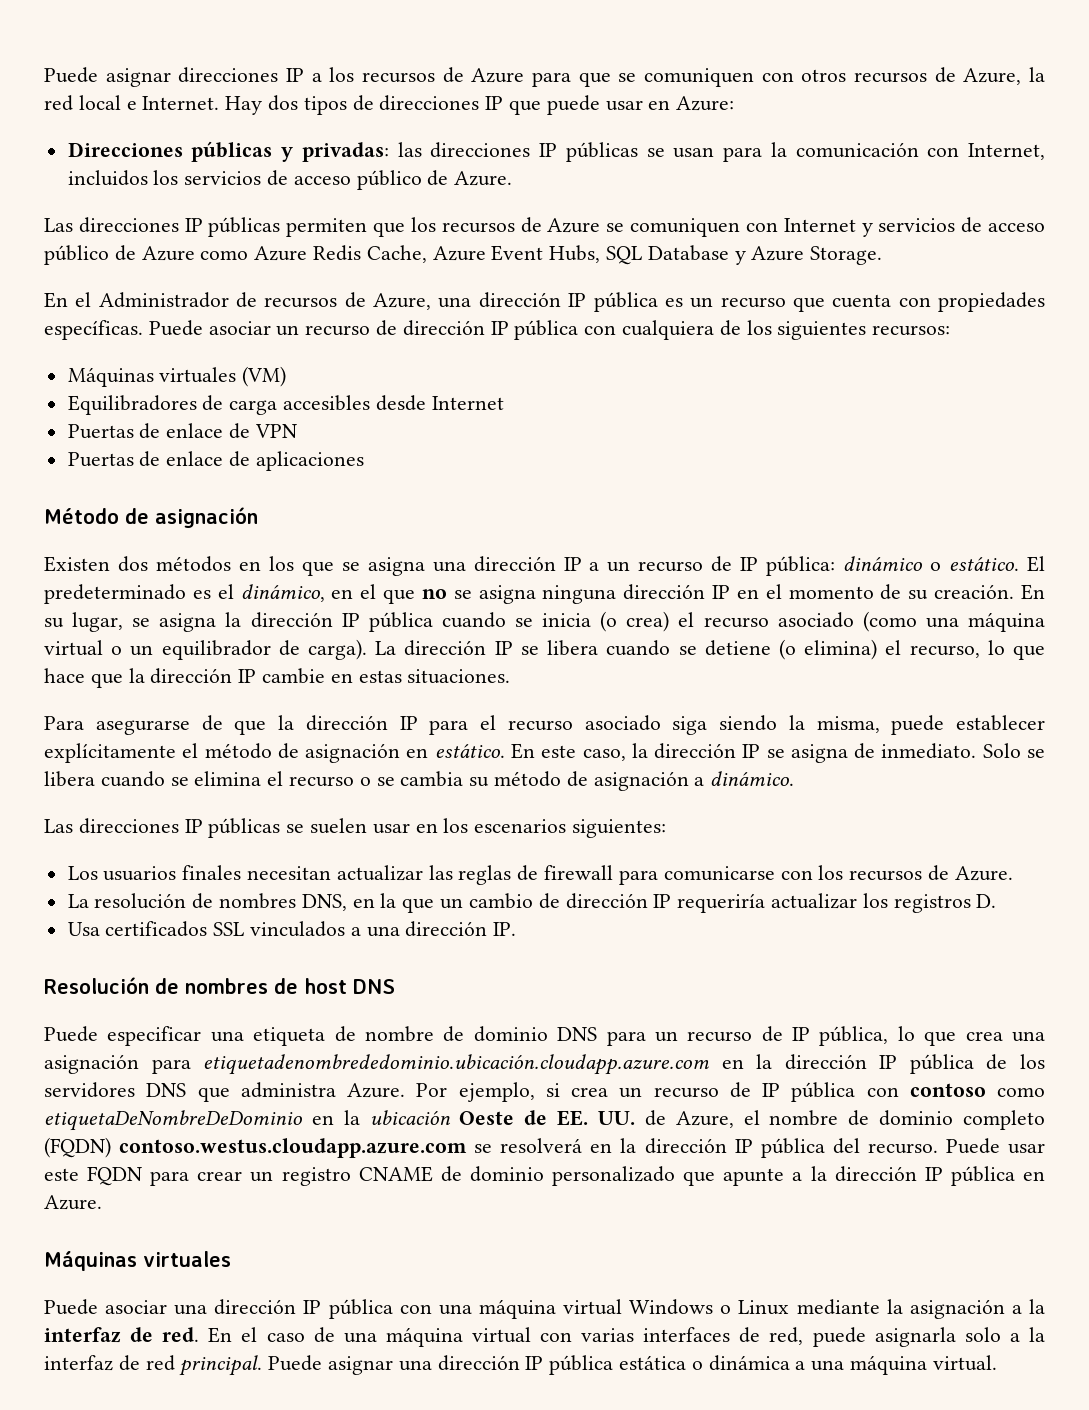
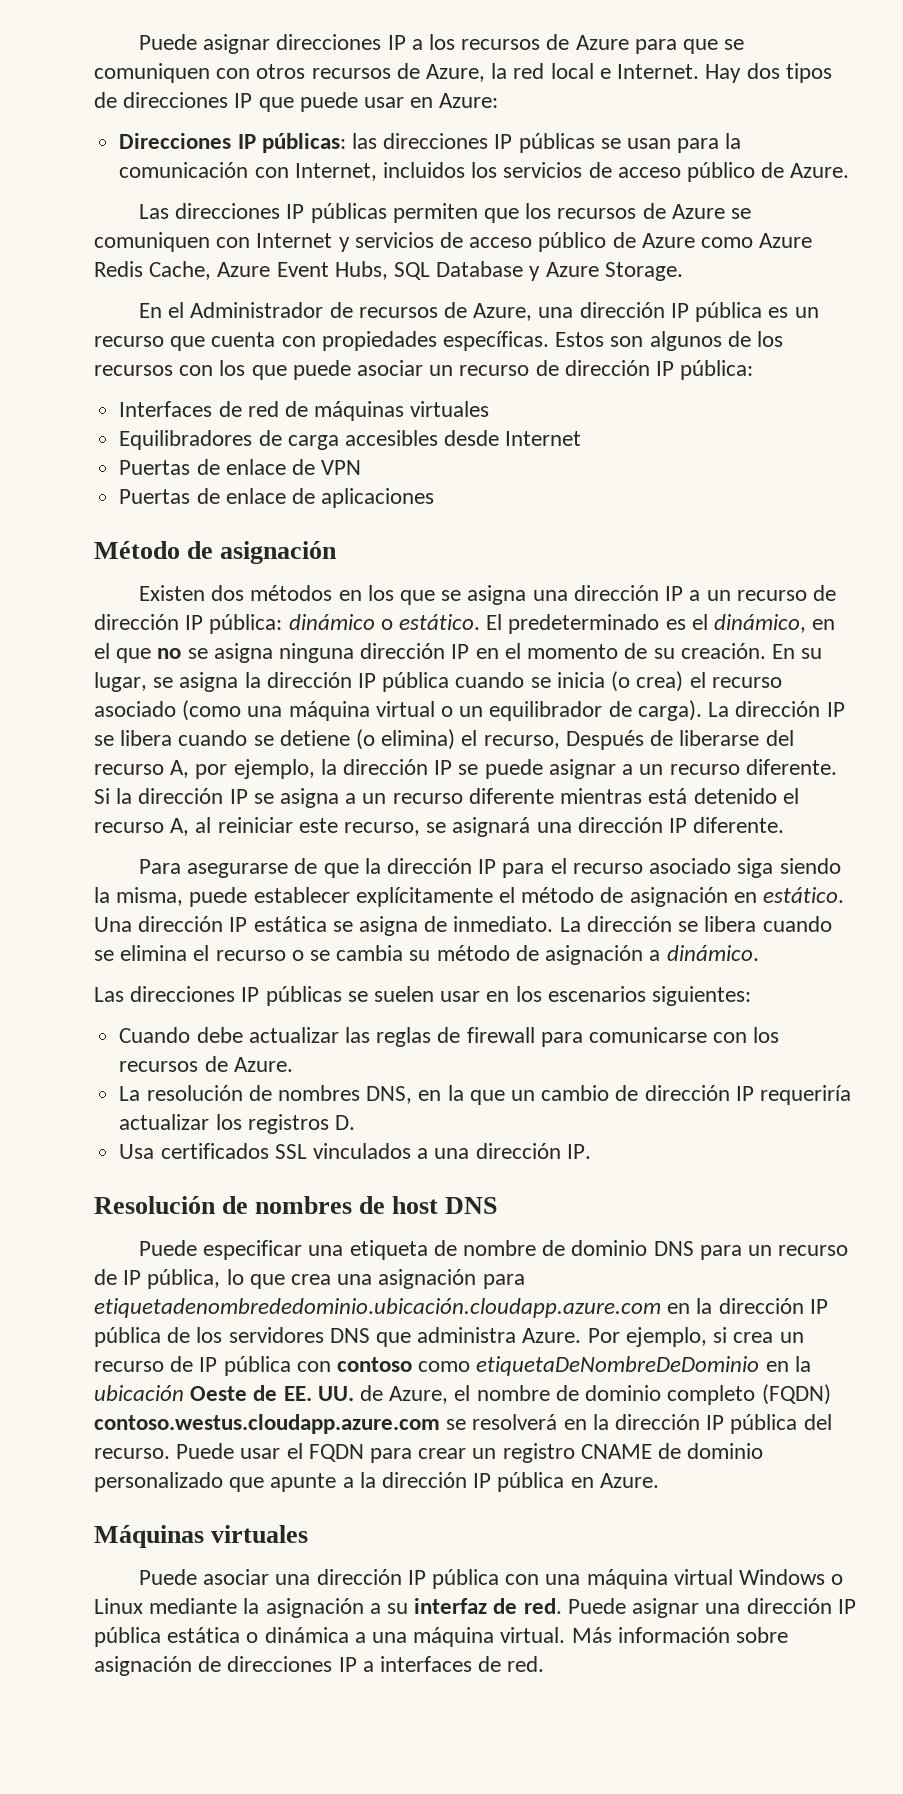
- Direcciones públicas y privadas: las direcciones IP públicas se usan para la comunicación con Internet, incluidos los servicios de acceso público de Azure.
+ Direcciones IP públicas: las direcciones IP públicas se usan para la comunicación con Internet, incluidos los servicios de acceso público de Azure.
- Puede asociar un recurso de dirección IP pública con cualquiera de los siguientes recursos:
- Máquinas virtuales (VM)
+ Estos son algunos de los recursos con los que puede asociar un recurso de dirección IP pública:
+ Interfaces de red de máquinas virtuales
- Existen dos métodos en los que se asigna una dirección IP a un recurso de IP pública: dinámico o estático.
+ Existen dos métodos en los que se asigna una dirección IP a un recurso de dirección IP pública: dinámico o estático.
- La dirección IP se libera cuando se detiene (o elimina) el recurso, lo que hace que la dirección IP cambie en estas situaciones.
+ La dirección IP se libera cuando se detiene (o elimina) el recurso, Después de liberarse del recurso A, por ejemplo, la dirección IP se puede asignar a un recurso diferente. Si la dirección IP se asigna a un recurso diferente mientras está detenido el recurso A, al reiniciar este recurso, se asignará una dirección IP diferente.
- En este caso, la dirección IP se asigna de inmediato.
+ Una dirección IP estática se asigna de inmediato.
- Solo se libera cuando se elimina el recurso o se cambia su método de asignación a dinámico.
+ La dirección se libera cuando se elimina el recurso o se cambia su método de asignación a dinámico.
- Los usuarios finales necesitan actualizar las reglas de firewall para comunicarse con los recursos de Azure.
+ Cuando debe actualizar las reglas de firewall para comunicarse con los recursos de Azure.
- Puede usar este FQDN para crear un registro CNAME de dominio personalizado que apunte a la dirección IP pública en Azure.
+ Puede usar el FQDN para crear un registro CNAME de dominio personalizado que apunte a la dirección IP pública en Azure.
- Puede asociar una dirección IP pública con una máquina virtual Windows o Linux mediante la asignación a la interfaz de red.
+ Puede asociar una dirección IP pública con una máquina virtual Windows o Linux mediante la asignación a su interfaz de red.
- En el caso de una máquina virtual con varias interfaces de red, puede asignarla solo a la interfaz de red principal.
+ Más información sobre asignación de direcciones IP a interfaces de red.

